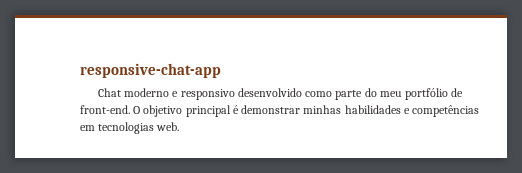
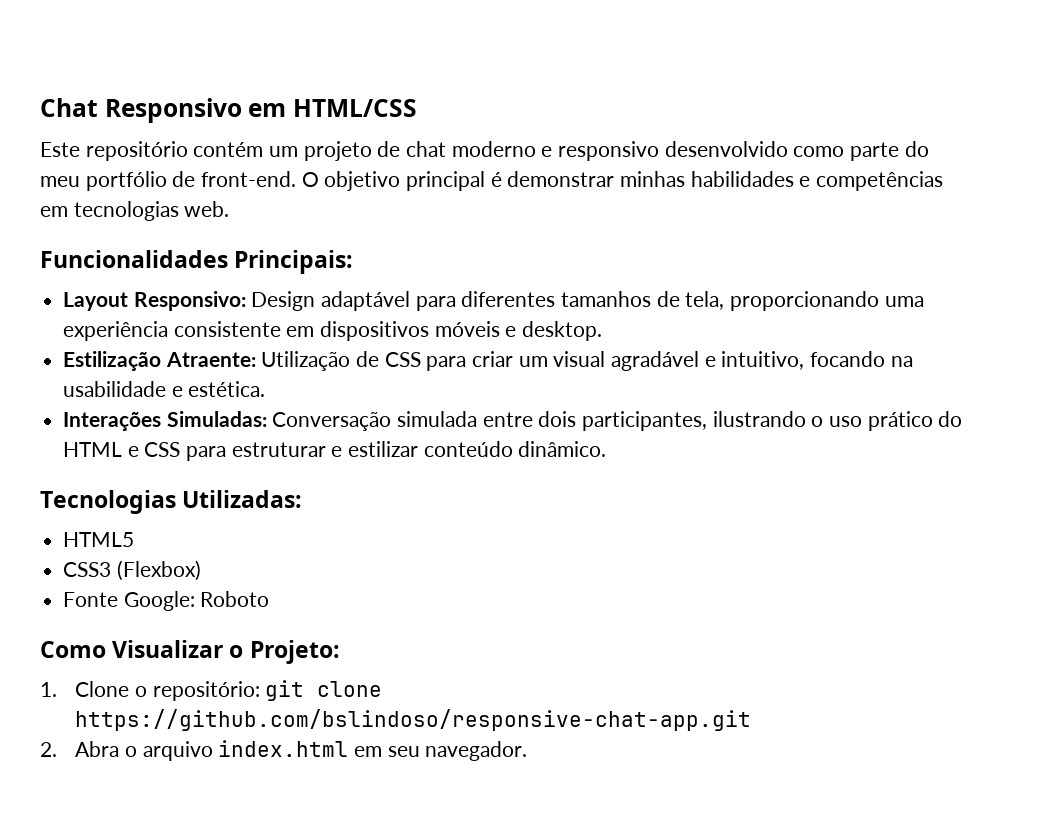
- responsive-chat-app
- Chat moderno e responsivo desenvolvido como parte do meu portfólio de front-end.
+ Chat Responsivo em HTML/CSS
+ Este repositório contém um projeto de chat moderno e responsivo desenvolvido como parte do meu portfólio de front-end.
+ Funcionalidades Principais:
+ Layout Responsivo: Design adaptável para diferentes tamanhos de tela, proporcionando uma experiência consistente em dispositivos móveis e desktop.
+ Estilização Atraente: Utilização de CSS para criar um visual agradável e intuitivo, focando na usabilidade e estética.
+ Interações Simuladas: Conversação simulada entre dois participantes, ilustrando o uso prático do HTML e CSS para estruturar e estilizar conteúdo dinâmico.
+ Tecnologias Utilizadas:
+ HTML5
+ CSS3 (Flexbox)
+ Fonte Google: Roboto
+ Como Visualizar o Projeto:
+ 1. Clone o repositório: git clone https://github.com/bslindoso/responsive-chat-app.git
+ 2. Abra o arquivo index.html em seu navegador.

